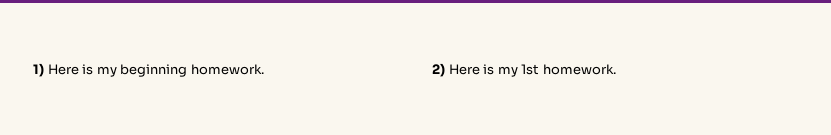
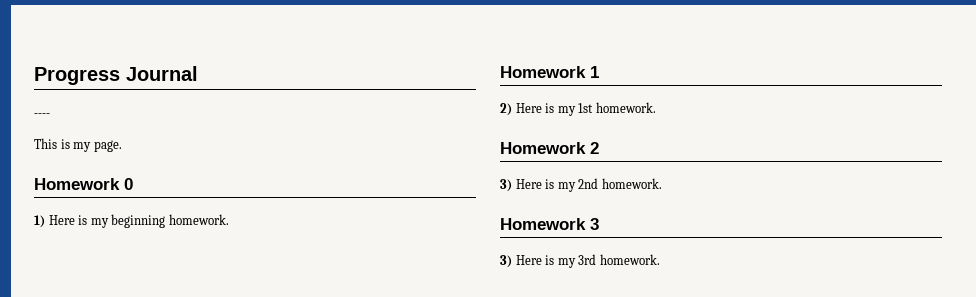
+ Progress Journal
+ ----
+ This is my page.
+ Homework 0
+ Homework 1
+ Homework 2
+ 3) Here is my 2nd homework.
+ Homework 3
+ 3) Here is my 3rd homework.

